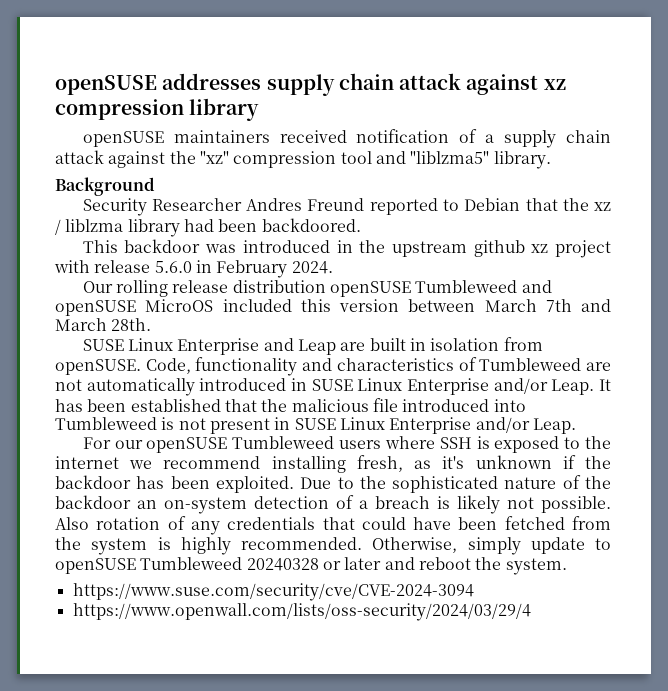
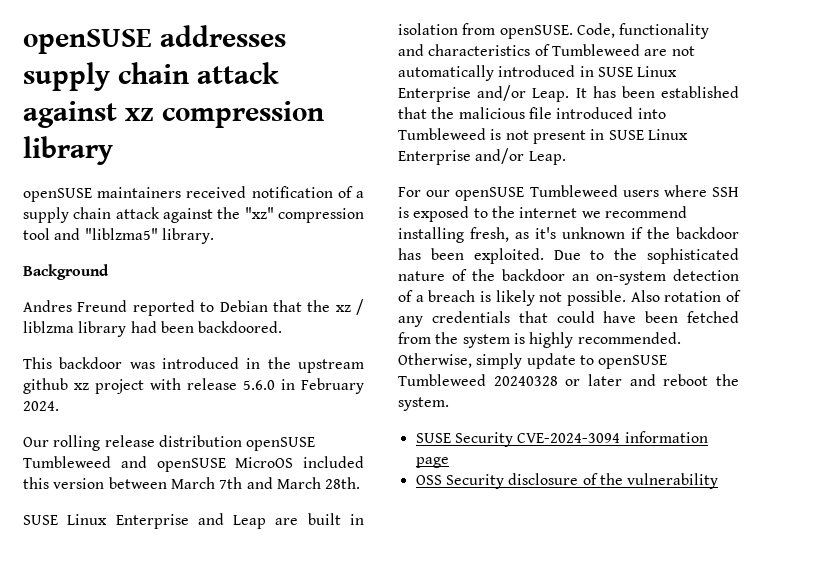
- Security Researcher Andres Freund reported to Debian that the xz / liblzma library had been backdoored.
+ Andres Freund reported to Debian that the xz / liblzma library had been backdoored.
- https://www.suse.com/security/cve/CVE-2024-3094
- https://www.openwall.com/lists/oss-security/2024/03/29/4
+ SUSE Security CVE-2024-3094 information page
+ OSS Security disclosure of the vulnerability

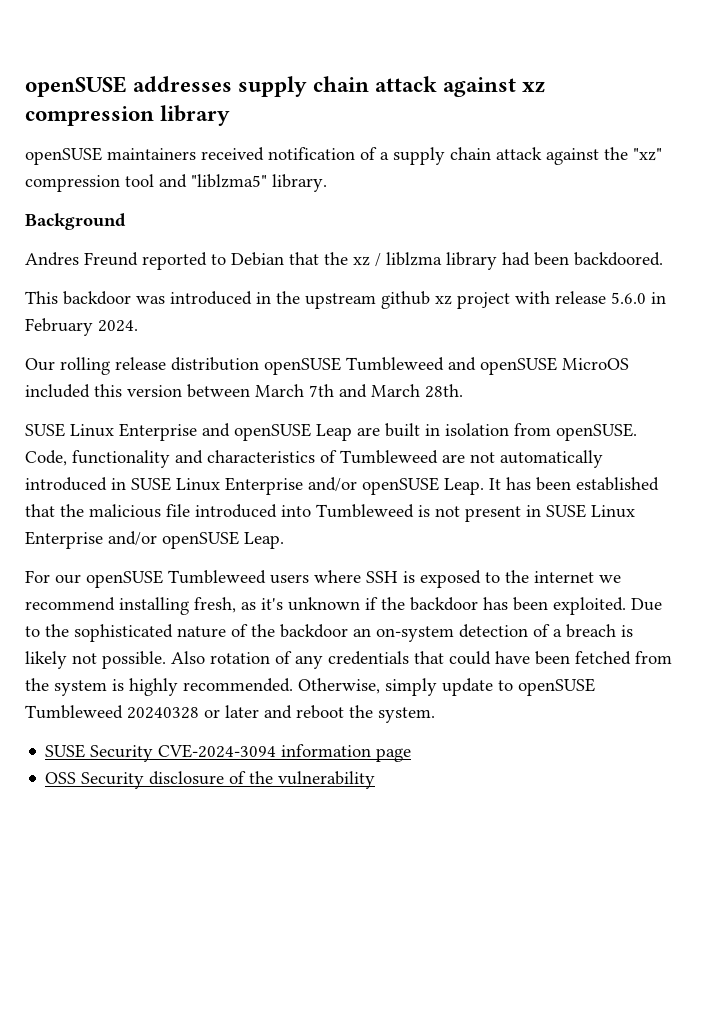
- SUSE Linux Enterprise and Leap are built in isolation from openSUSE.
+ SUSE Linux Enterprise and openSUSE Leap are built in isolation from openSUSE.
- Code, functionality and characteristics of Tumbleweed are not automatically introduced in SUSE Linux Enterprise and/or Leap.
+ Code, functionality and characteristics of Tumbleweed are not automatically introduced in SUSE Linux Enterprise and/or openSUSE Leap.
- It has been established that the malicious file introduced into Tumbleweed is not present in SUSE Linux Enterprise and/or Leap.
+ It has been established that the malicious file introduced into Tumbleweed is not present in SUSE Linux Enterprise and/or openSUSE Leap.

